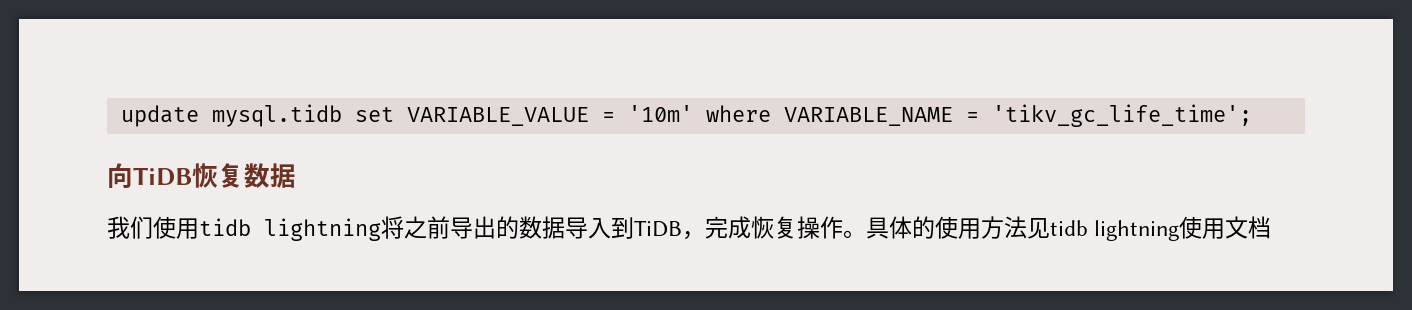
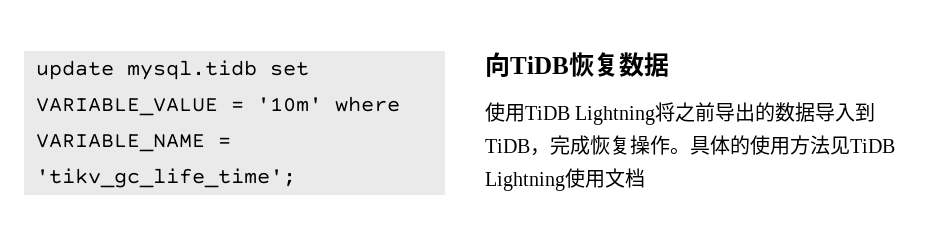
- 我们使用tidb lightning将之前导出的数据导入到TiDB，完成恢复操作。
+ 使用TiDB Lightning将之前导出的数据导入到TiDB，完成恢复操作。
- 具体的使用方法见tidb lightning使用文档
+ 具体的使用方法见TiDB Lightning使用文档

